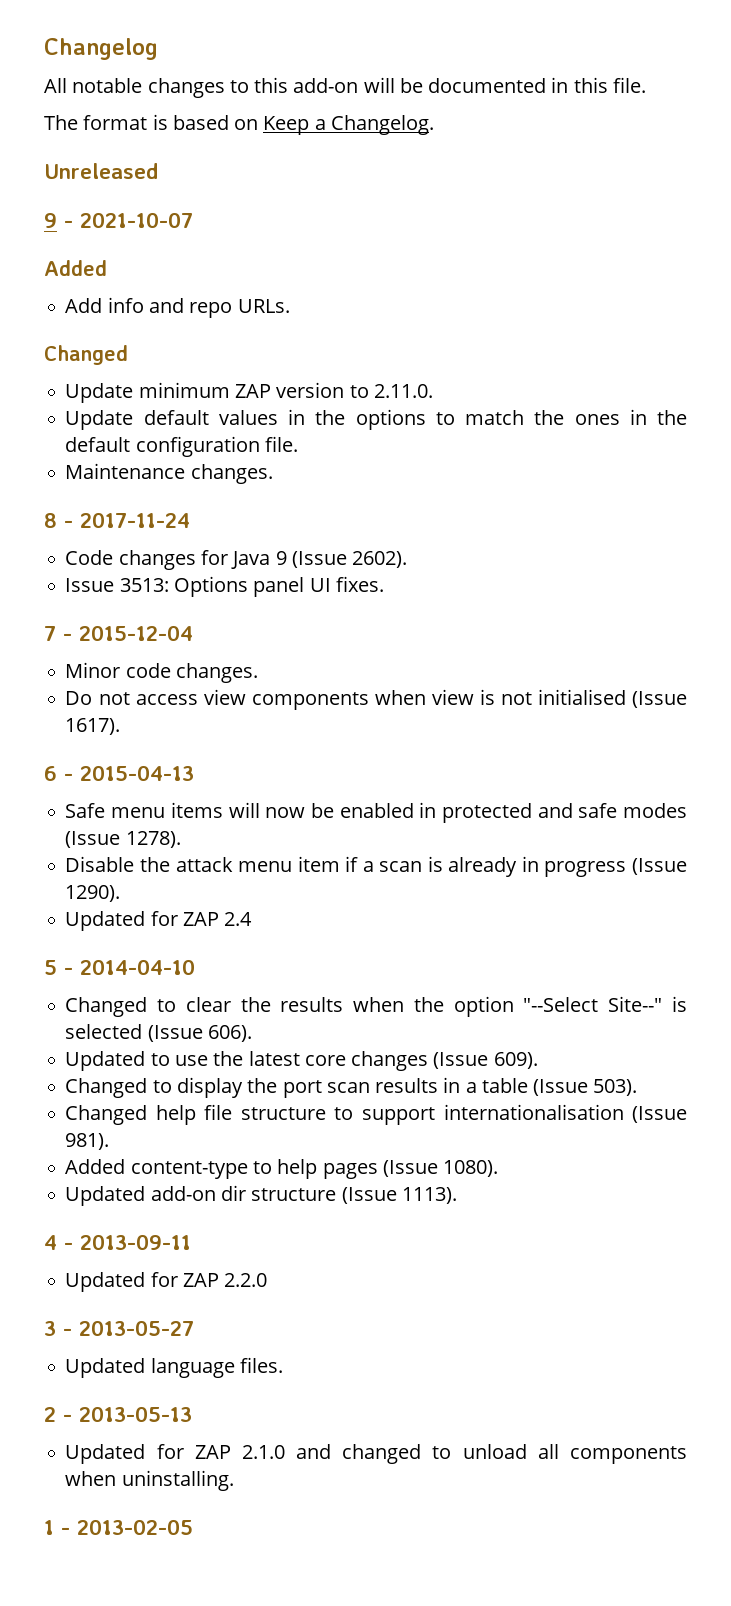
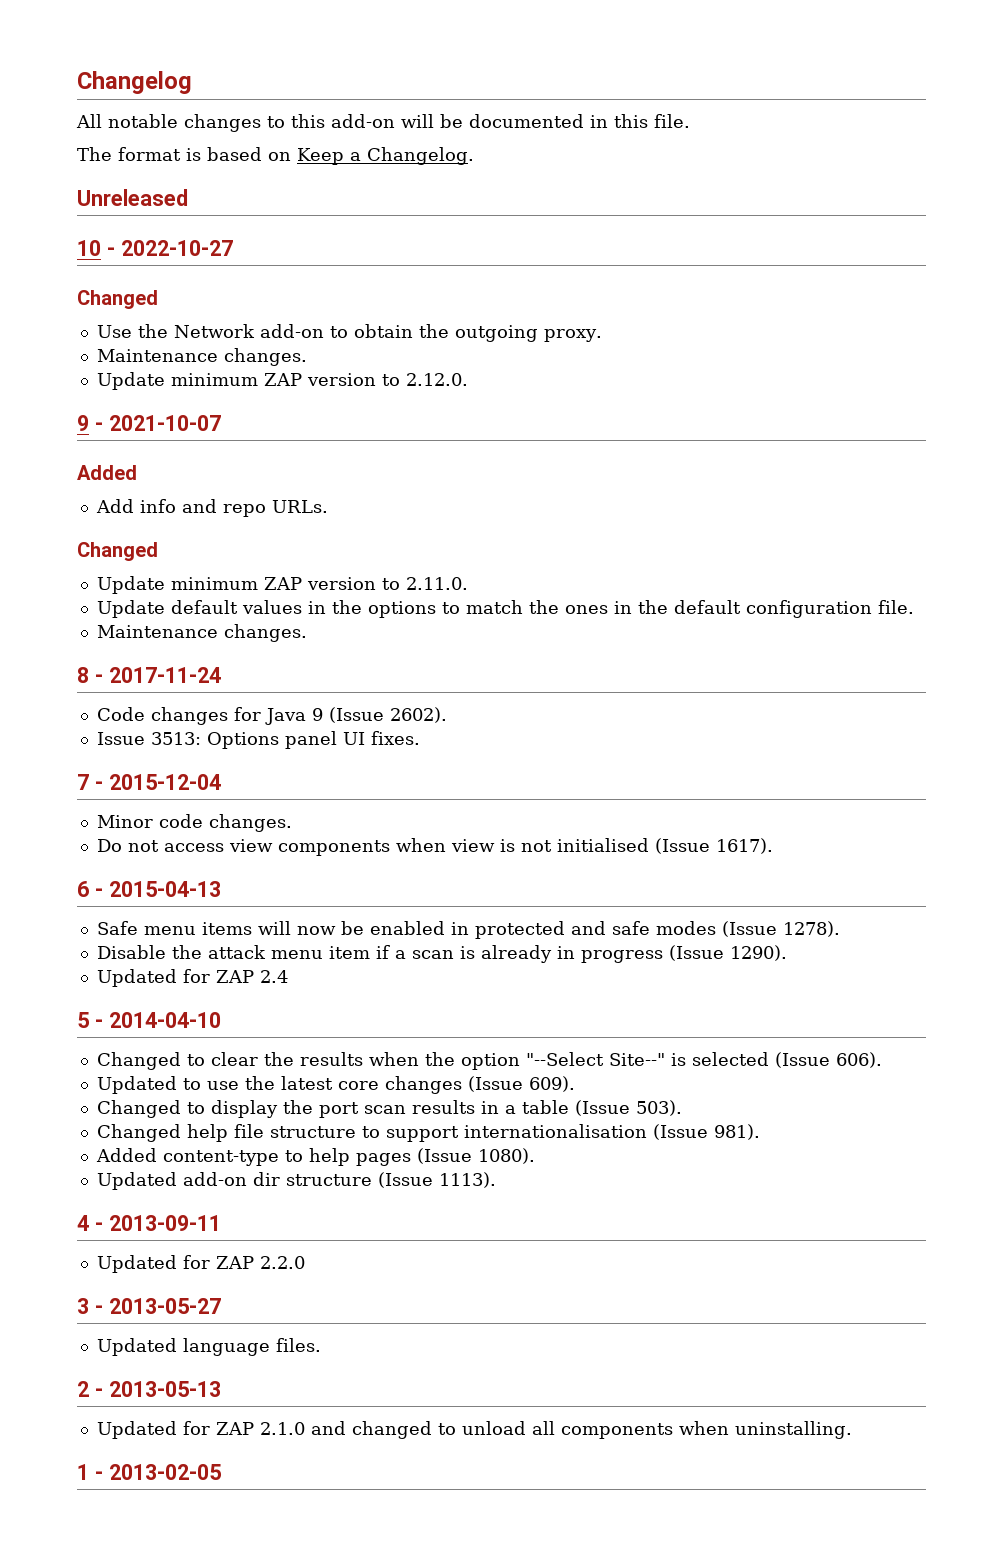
+ 10 - 2022-10-27
+ Changed
+ Use the Network add-on to obtain the outgoing proxy.
+ Maintenance changes.
+ Update minimum ZAP version to 2.12.0.

